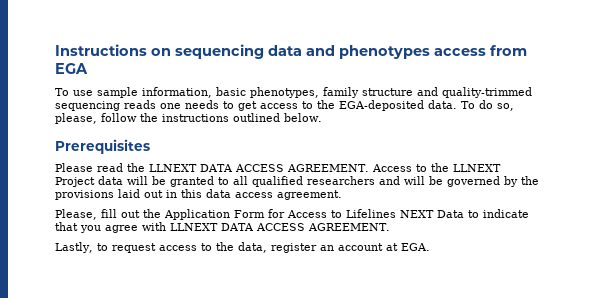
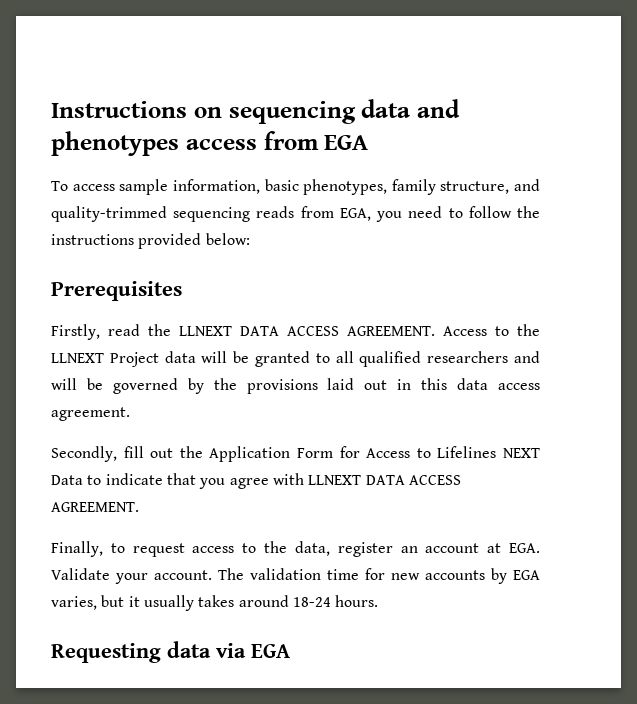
- To use sample information, basic phenotypes, family structure and quality-trimmed sequencing reads one needs to get access to the EGA-deposited data. To do so, please, follow the instructions outlined below.
+ To access sample information, basic phenotypes, family structure, and quality-trimmed sequencing reads from EGA, you need to follow the instructions provided below:
- Please read the LLNEXT DATA ACCESS AGREEMENT.
+ Firstly, read the LLNEXT DATA ACCESS AGREEMENT.
- Please, fill out the Application Form for Access to Lifelines NEXT Data to indicate that you agree with LLNEXT DATA ACCESS AGREEMENT.
+ Secondly, fill out the Application Form for Access to Lifelines NEXT Data to indicate that you agree with LLNEXT DATA ACCESS AGREEMENT.
- Lastly, to request access to the data, register an account at EGA.
+ Finally, to request access to the data, register an account at EGA. Validate your account. The validation time for new accounts by EGA varies, but it usually takes around 18-24 hours.
+ Requesting data via EGA

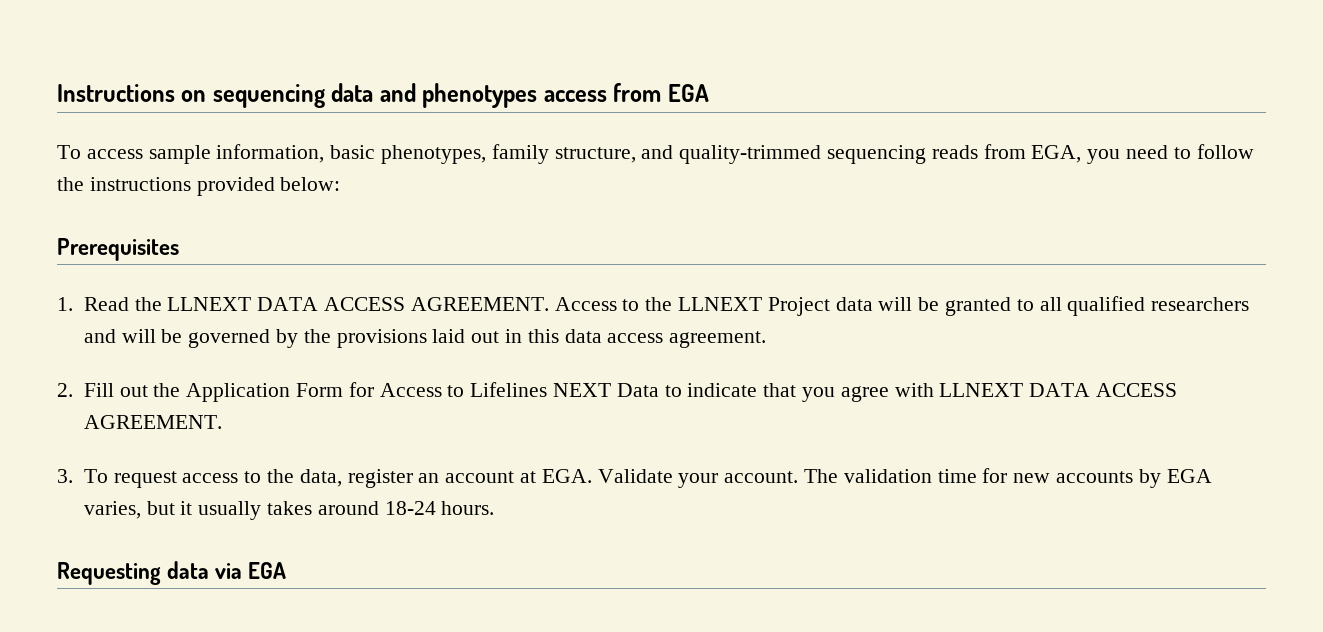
- Firstly, read the LLNEXT DATA ACCESS AGREEMENT.
+ 1. Read the LLNEXT DATA ACCESS AGREEMENT.
- Secondly, fill out the Application Form for Access to Lifelines NEXT Data to indicate that you agree with LLNEXT DATA ACCESS AGREEMENT.
+ 2. Fill out the Application Form for Access to Lifelines NEXT Data to indicate that you agree with LLNEXT DATA ACCESS AGREEMENT.
- Finally, to request access to the data, register an account at EGA. Validate your account.
+ 3. To request access to the data, register an account at EGA. Validate your account.

